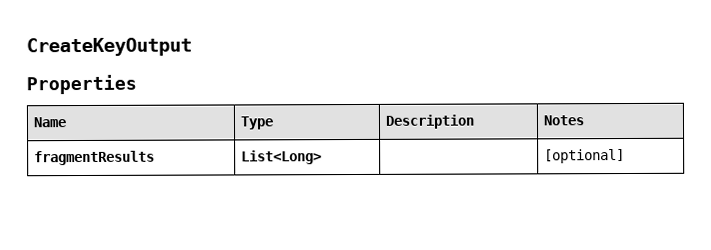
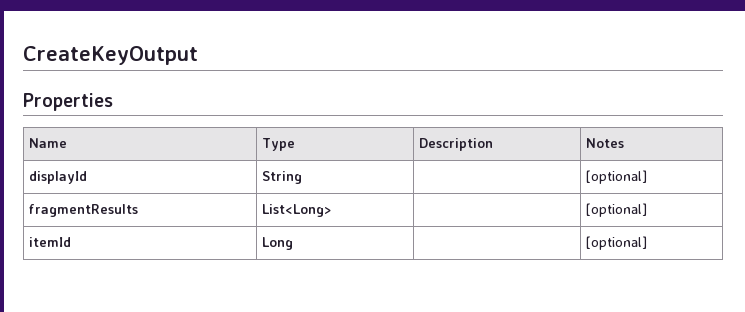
+ displayId | String | | [optional]
+ itemId | Long | | [optional]

